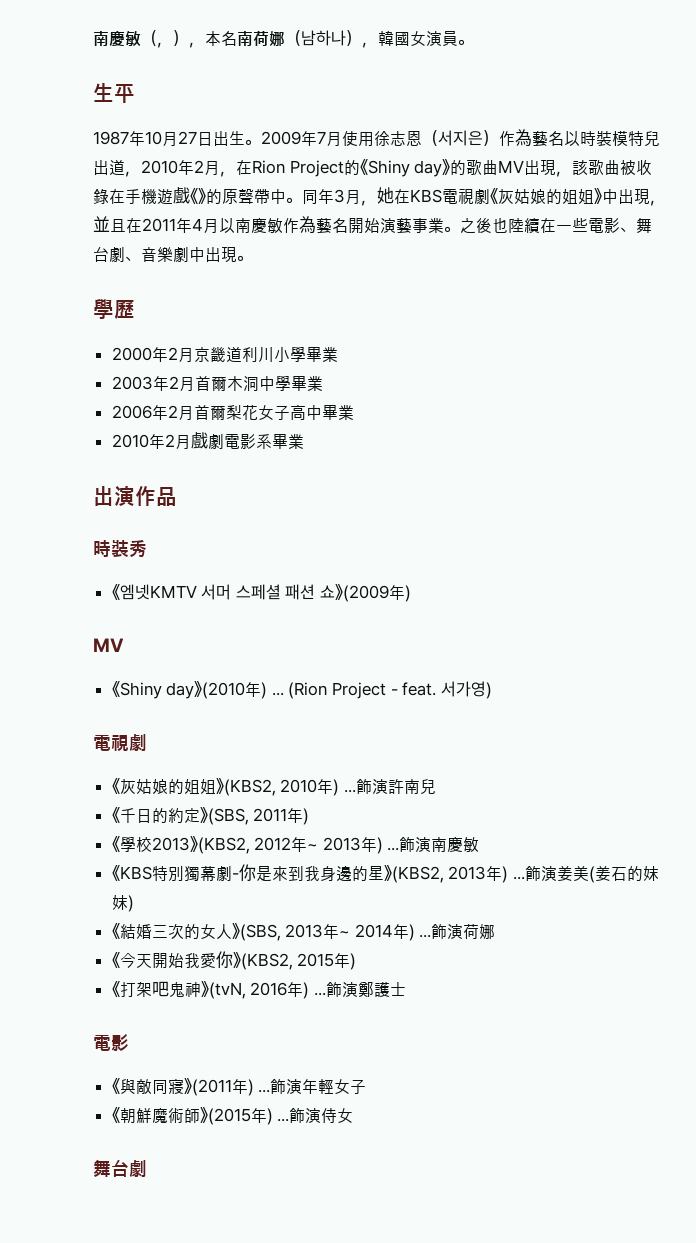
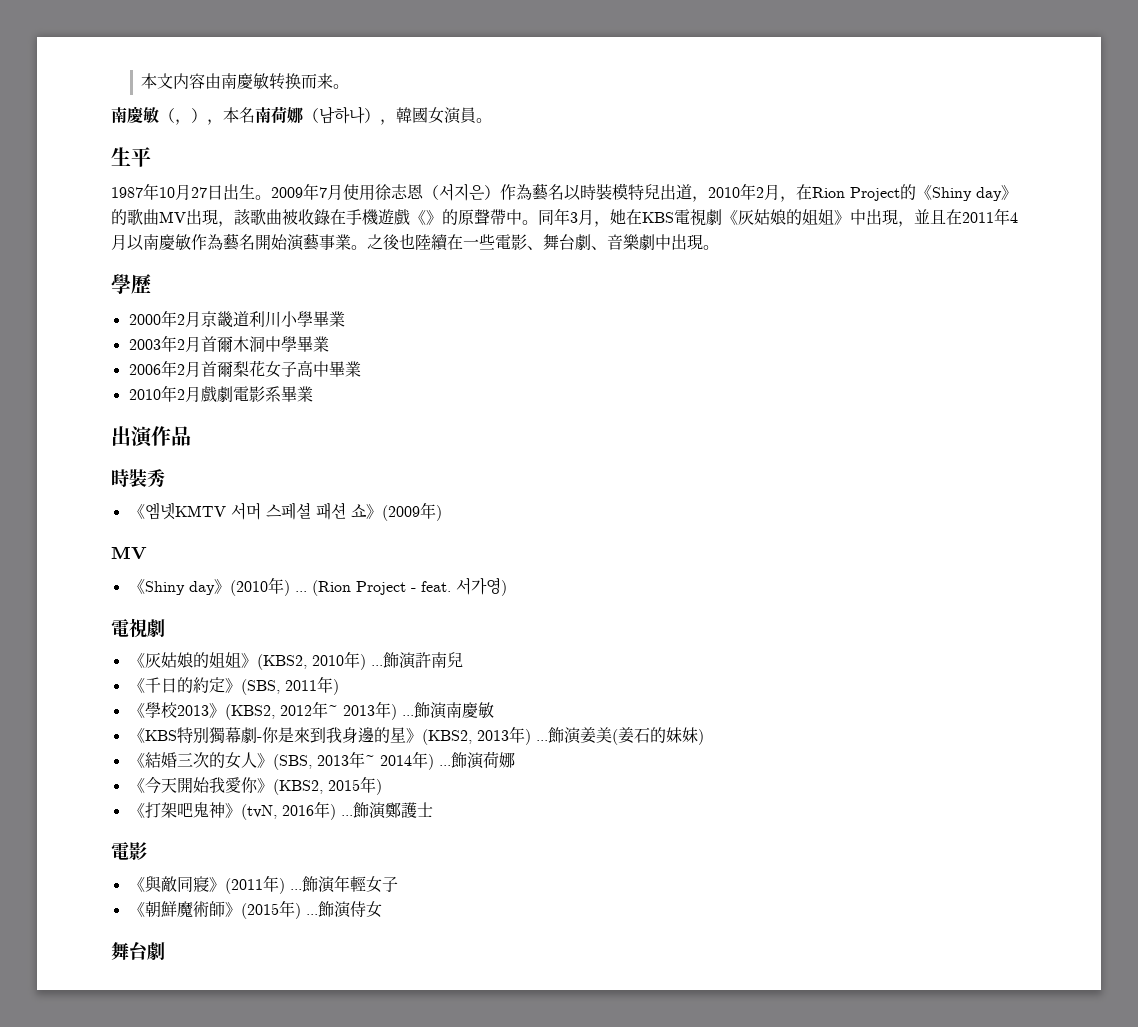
+ 本文内容由南慶敏转换而来。

